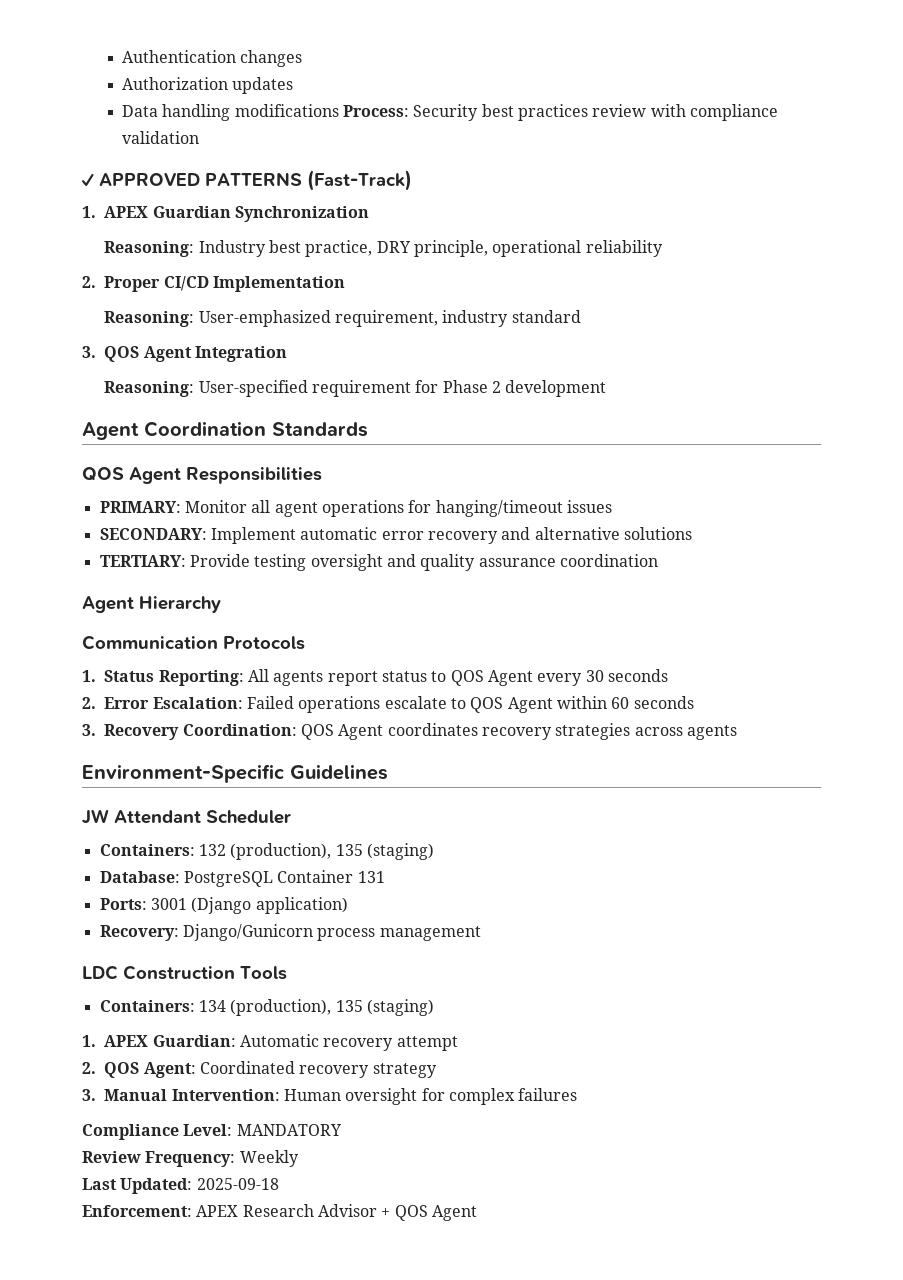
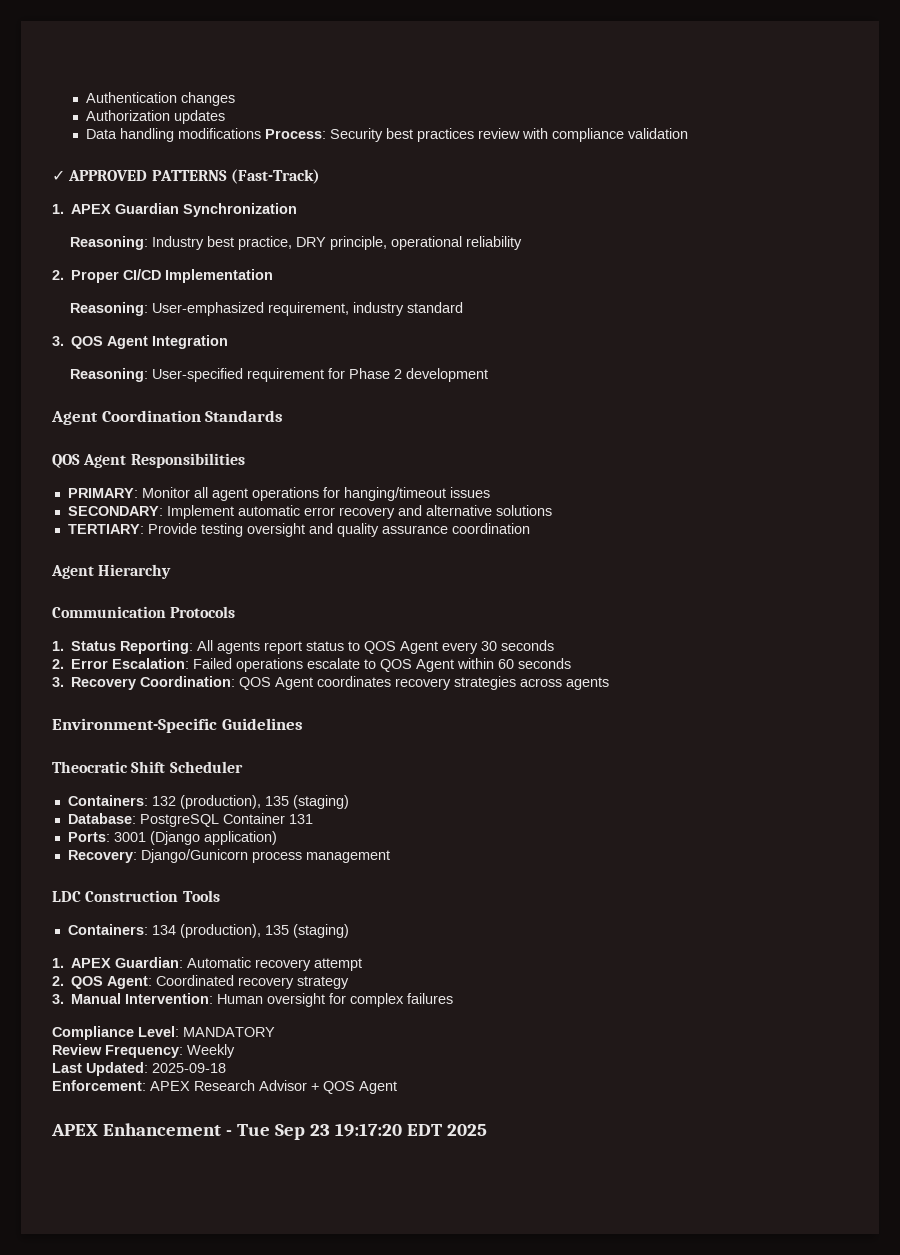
- JW Attendant Scheduler
+ Theocratic Shift Scheduler
+ APEX Enhancement - Tue Sep 23 19:17:20 EDT 2025

